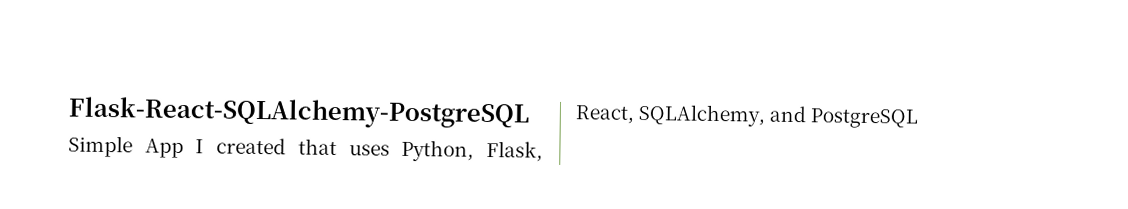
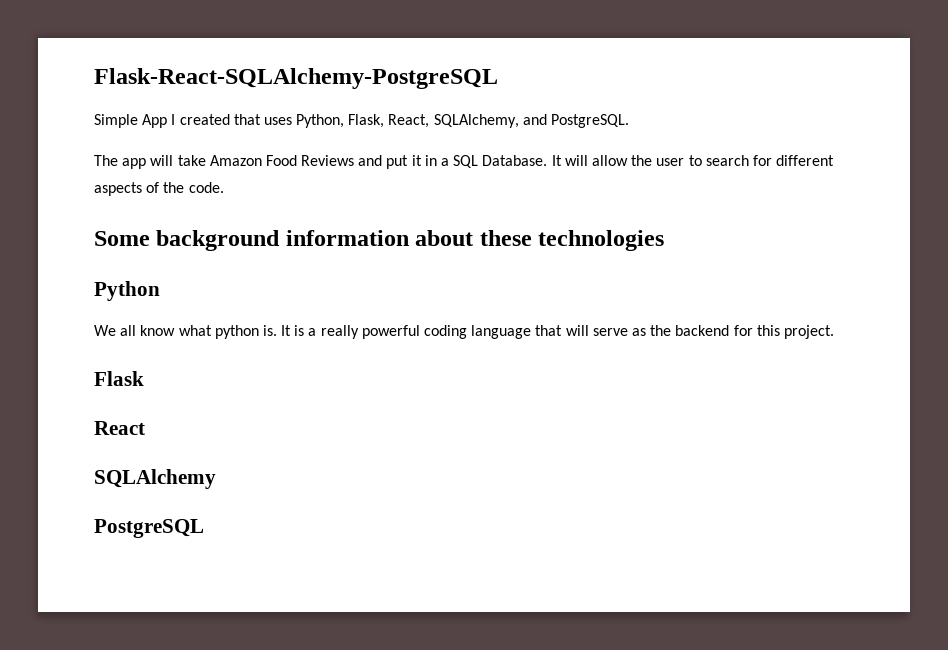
- Simple App I created that uses Python, Flask, React, SQLAlchemy, and PostgreSQL
+ Simple App I created that uses Python, Flask, React, SQLAlchemy, and PostgreSQL.
+ The app will take Amazon Food Reviews and put it in a SQL Database. It will allow the user to search for different aspects of the code.
+ Some background information about these technologies
+ Python
+ We all know what python is. It is a really powerful coding language that will serve as the backend for this project.
+ Flask
+ React
+ SQLAlchemy
+ PostgreSQL

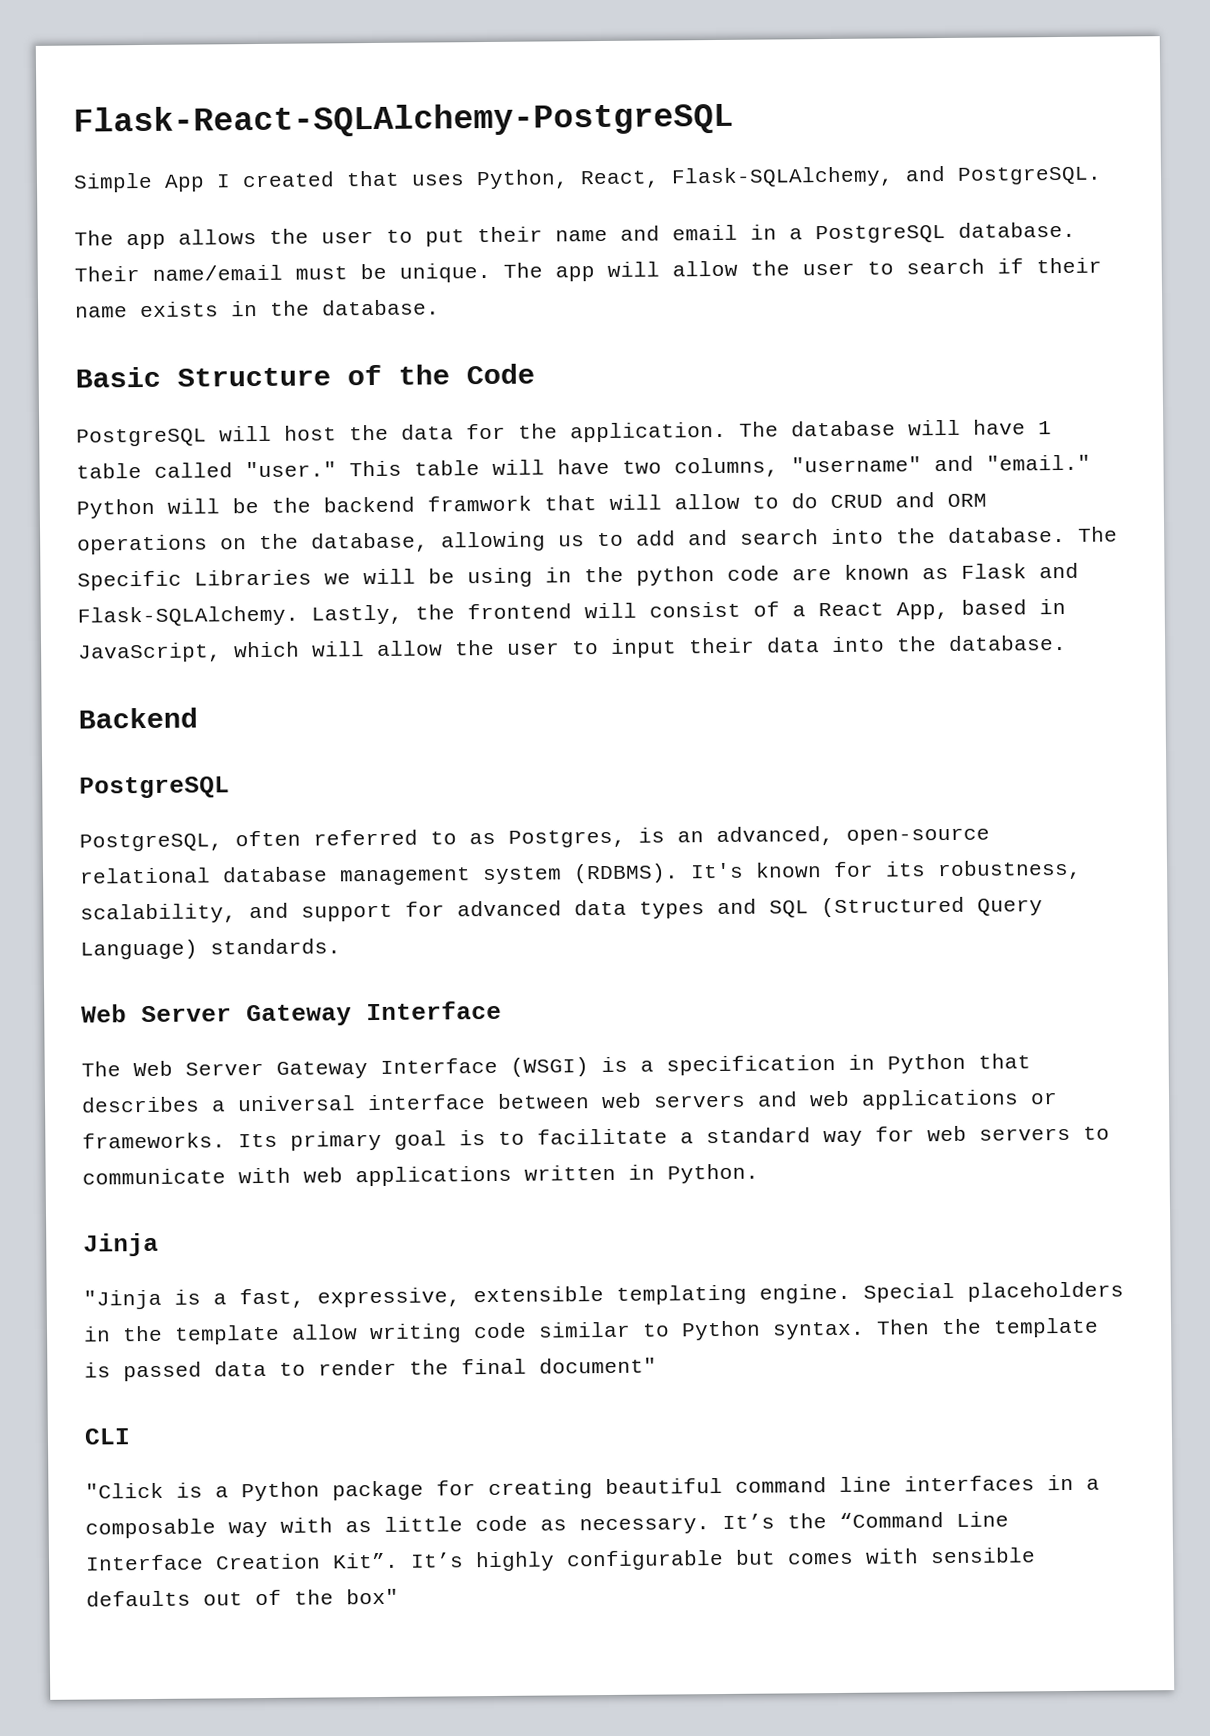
- Simple App I created that uses Python, Flask, React, SQLAlchemy, and PostgreSQL.
+ Simple App I created that uses Python, React, Flask-SQLAlchemy, and PostgreSQL.
- The app will take Amazon Food Reviews and put it in a SQL Database. It will allow the user to search for different aspects of the code.
- Some background information about these technologies
- Python
- We all know what python is. It is a really powerful coding language that will serve as the backend for this project.
- Flask
- React
- SQLAlchemy
+ The app allows the user to put their name and email in a PostgreSQL database. Their name/email must be unique. The app will allow the user to search if their name exists in the database.
+ Basic Structure of the Code
+ PostgreSQL will host the data for the application. The database will have 1 table called "user." This table will have two columns, "username" and "email." Python will be the backend framwork that will allow to do CRUD and ORM operations on the database, allowing us to add and search into the database. The Specific Libraries we will be using in the python code are known as Flask and Flask-SQLAlchemy. Lastly, the frontend will consist of a React App, based in JavaScript, which will allow the user to input their data into the database.
+ Backend
  PostgreSQL
+ PostgreSQL, often referred to as Postgres, is an advanced, open-source relational database management system (RDBMS). It's known for its robustness, scalability, and support for advanced data types and SQL (Structured Query Language) standards.
+ Web Server Gateway Interface
+ The Web Server Gateway Interface (WSGI) is a specification in Python that describes a universal interface between web servers and web applications or frameworks. Its primary goal is to facilitate a standard way for web servers to communicate with web applications written in Python.
+ Jinja
+ "Jinja is a fast, expressive, extensible templating engine. Special placeholders in the template allow writing code similar to Python syntax. Then the template is passed data to render the final document"
+ CLI
+ "Click is a Python package for creating beautiful command line interfaces in a composable way with as little code as necessary. It’s the “Command Line Interface Creation Kit”. It’s highly configurable but comes with sensible defaults out of the box"

